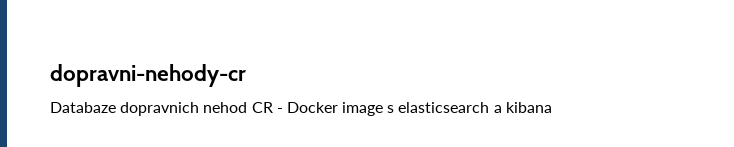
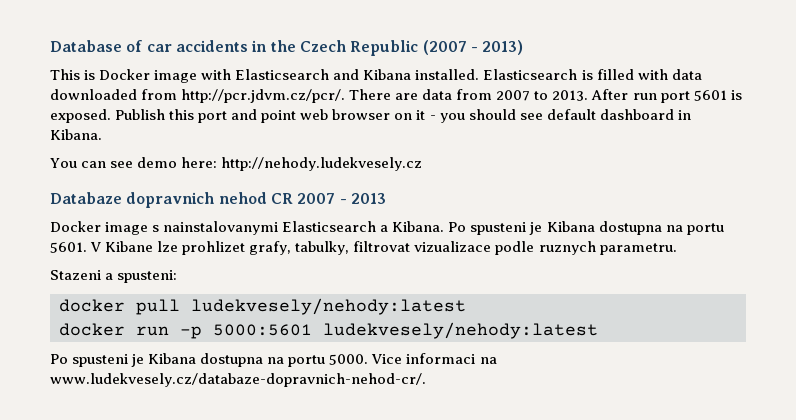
- dopravni-nehody-cr
- Databaze dopravnich nehod CR - Docker image s elasticsearch a kibana
+ Database of car accidents in the Czech Republic (2007 - 2013)
+ This is Docker image with Elasticsearch and Kibana installed. Elasticsearch is filled with data downloaded from http://pcr.jdvm.cz/pcr/. There are data from 2007 to 2013. After run port 5601 is exposed. Publish this port and point web browser on it - you should see default dashboard in Kibana.
+ You can see demo here: http://nehody.ludekvesely.cz
+ Databaze dopravnich nehod CR 2007 - 2013
+ Docker image s nainstalovanymi Elasticsearch a Kibana. Po spusteni je Kibana dostupna na portu 5601. V Kibane lze prohlizet grafy, tabulky, filtrovat vizualizace podle ruznych parametru.
+ Stazeni a spusteni:
+ docker pull ludekvesely/nehody:latest
+ docker run -p 5000:5601 ludekvesely/nehody:latest
+ Po spusteni je Kibana dostupna na portu 5000. Vice informaci na www.ludekvesely.cz/databaze-dopravnich-nehod-cr/.

